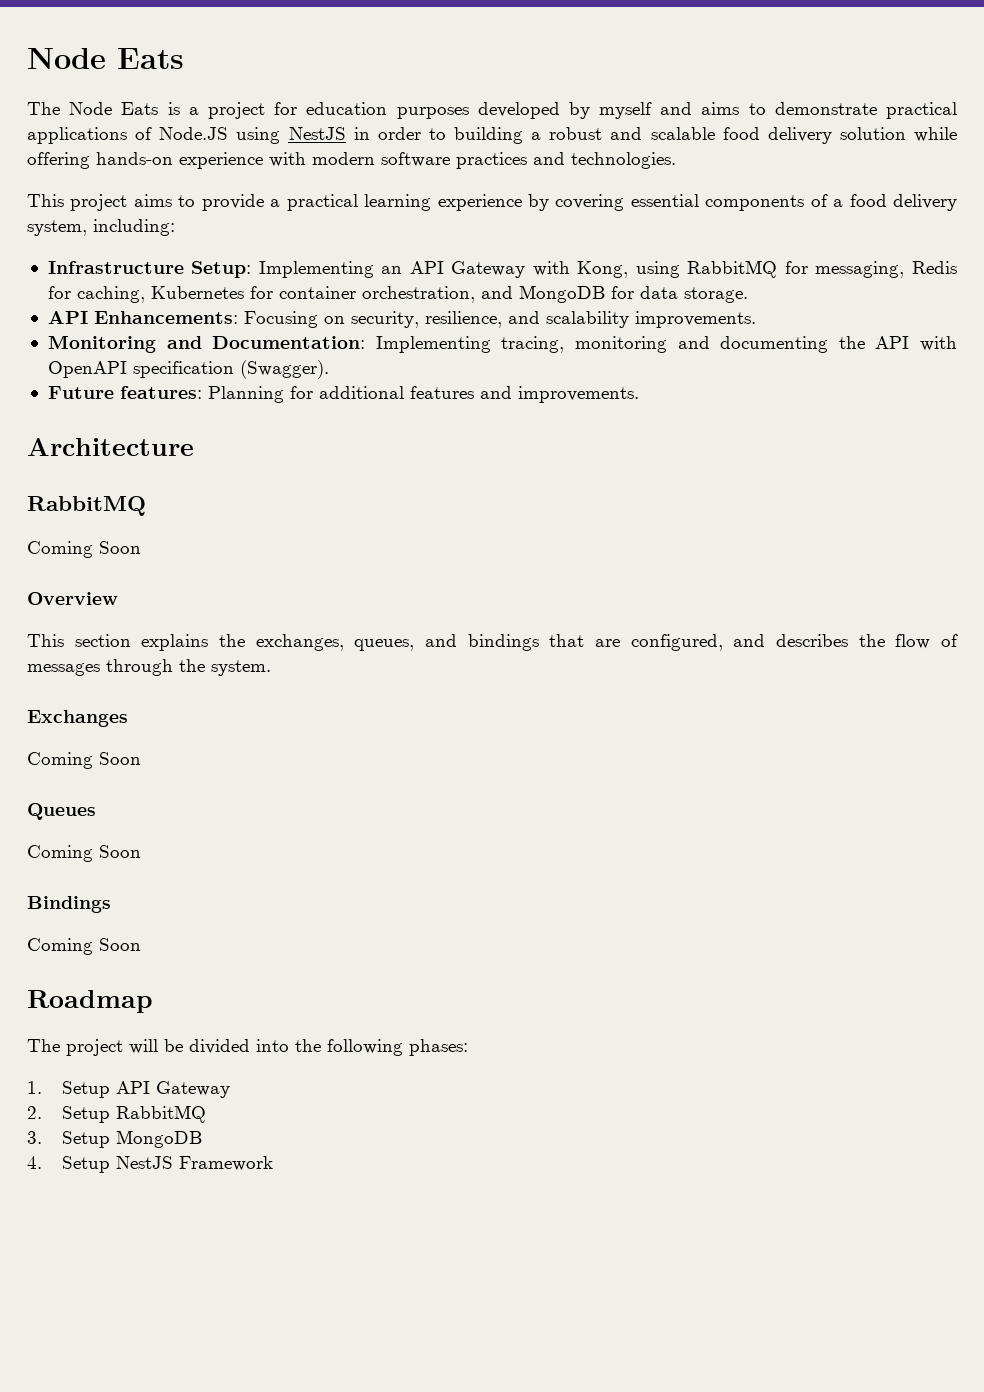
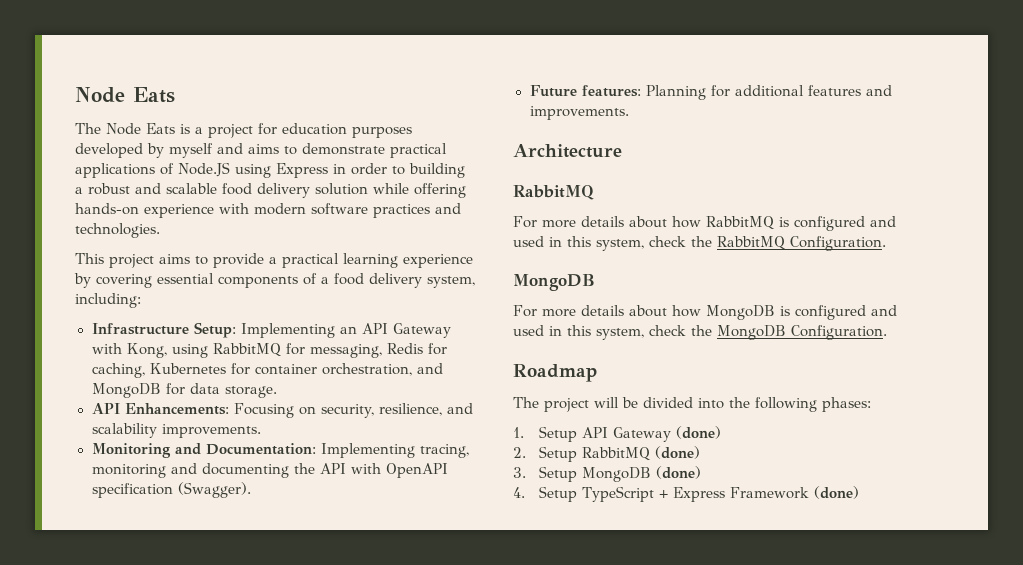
- The Node Eats is a project for education purposes developed by myself and aims to demonstrate practical applications of Node.JS using NestJS in order to building a robust and scalable food delivery solution while offering hands-on experience with modern software practices and technologies.
+ The Node Eats is a project for education purposes developed by myself and aims to demonstrate practical applications of Node.JS using Express in order to building a robust and scalable food delivery solution while offering hands-on experience with modern software practices and technologies.
  Architecture
  RabbitMQ
- Coming Soon
- Overview
- This section explains the exchanges, queues, and bindings that are configured, and describes the flow of messages through the system.
- Exchanges
- Coming Soon
- Queues
- Coming Soon
- Bindings
- Coming Soon
+ For more details about how RabbitMQ is configured and used in this system, check the RabbitMQ Configuration.
+ MongoDB
+ For more details about how MongoDB is configured and used in this system, check the MongoDB Configuration.
- 1. Setup API Gateway
+ 1. Setup API Gateway (done)
- 2. Setup RabbitMQ
+ 2. Setup RabbitMQ (done)
- 3. Setup MongoDB
+ 3. Setup MongoDB (done)
- 4. Setup NestJS Framework
+ 4. Setup TypeScript + Express Framework (done)

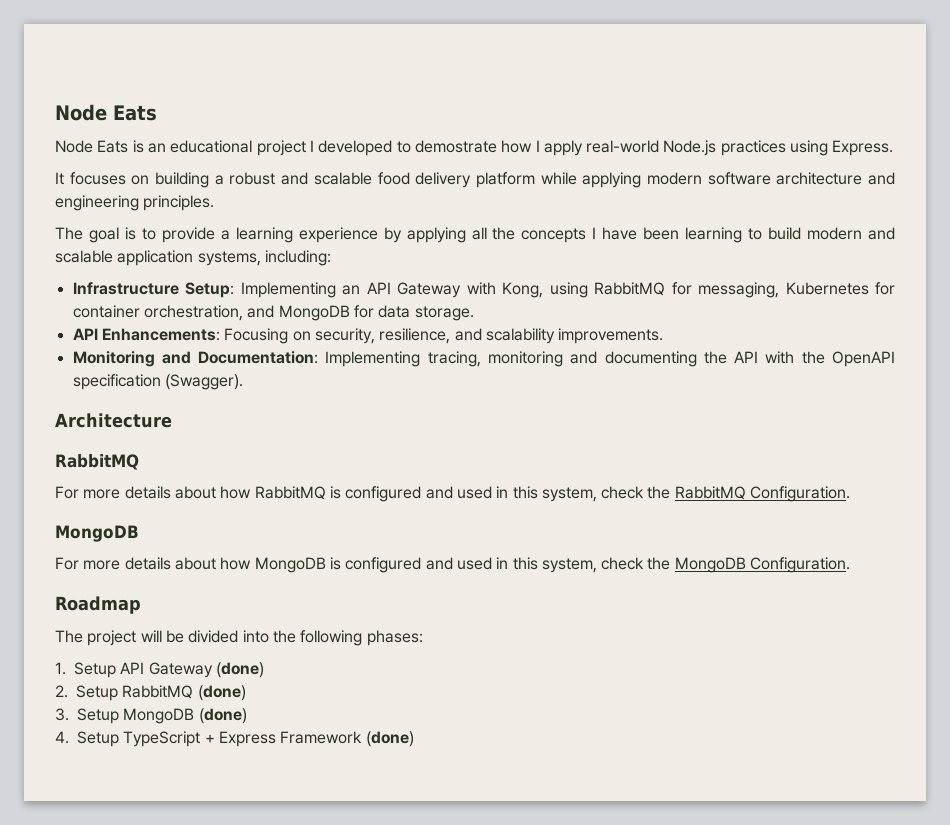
- The Node Eats is a project for education purposes developed by myself and aims to demonstrate practical applications of Node.JS using Express in order to building a robust and scalable food delivery solution while offering hands-on experience with modern software practices and technologies.
- This project aims to provide a practical learning experience by covering essential components of a food delivery system, including:
+ Node Eats is an educational project I developed to demostrate how I apply real-world Node.js practices using Express.
+ It focuses on building a robust and scalable food delivery platform while applying modern software architecture and engineering principles.
+ The goal is to provide a learning experience by applying all the concepts I have been learning to build modern and scalable application systems, including:
- Infrastructure Setup: Implementing an API Gateway with Kong, using RabbitMQ for messaging, Redis for caching, Kubernetes for container orchestration, and MongoDB for data storage.
+ Infrastructure Setup: Implementing an API Gateway with Kong, using RabbitMQ for messaging, Kubernetes for container orchestration, and MongoDB for data storage.
- Monitoring and Documentation: Implementing tracing, monitoring and documenting the API with OpenAPI specification (Swagger).
+ Monitoring and Documentation: Implementing tracing, monitoring and documenting the API with the OpenAPI specification (Swagger).
- Future features: Planning for additional features and improvements.

